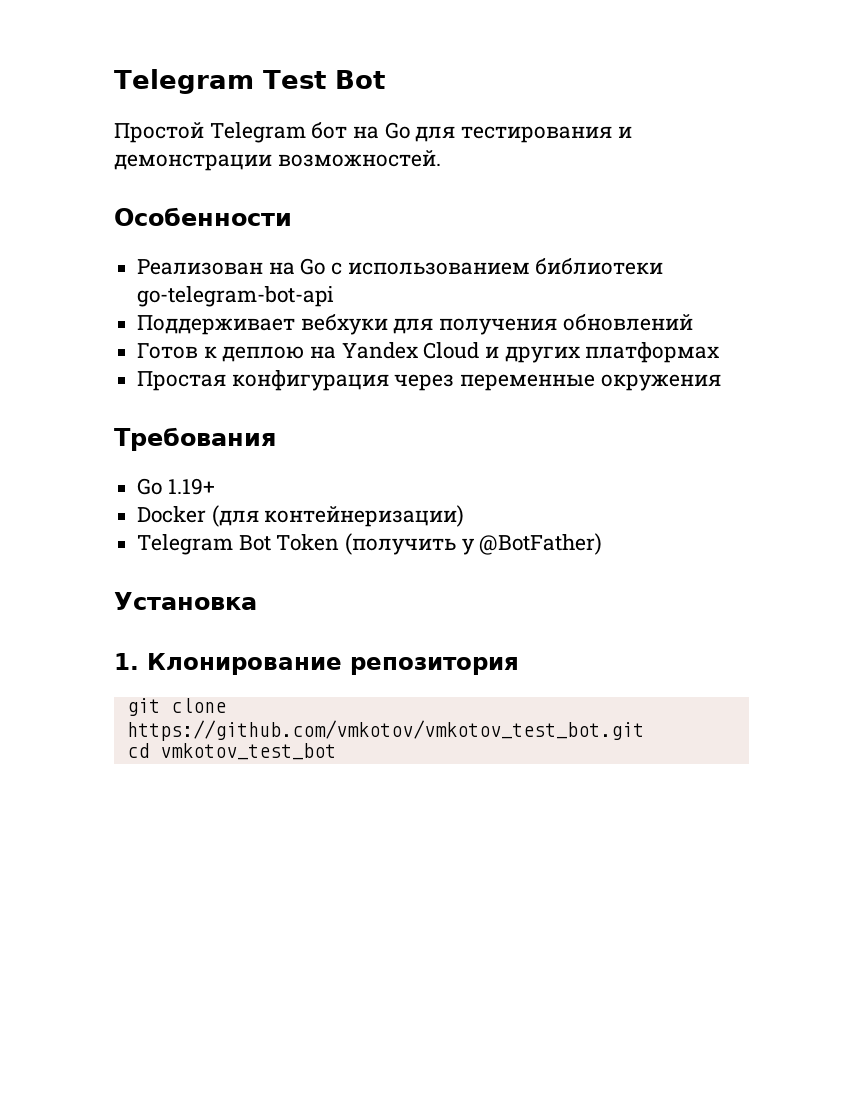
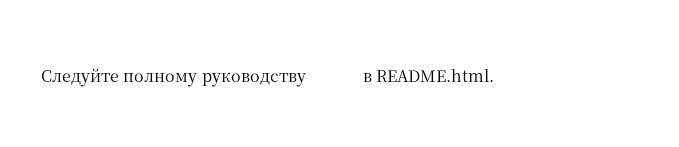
- Telegram Test Bot
- Простой Telegram бот на Go для тестирования и демонстрации возможностей.
- Особенности
- Реализован на Go с использованием библиотеки go-telegram-bot-api
- Поддерживает вебхуки для получения обновлений
- Готов к деплою на Yandex Cloud и других платформах
- Простая конфигурация через переменные окружения
- Требования
- Go 1.19+
- Docker (для контейнеризации)
- Telegram Bot Token (получить у @BotFather)
- Установка
- 1. Клонирование репозитория
- git clone https://github.com/vmkotov/vmkotov_test_bot.git
- cd vmkotov_test_bot
+ Следуйте полному руководству в README.html.

